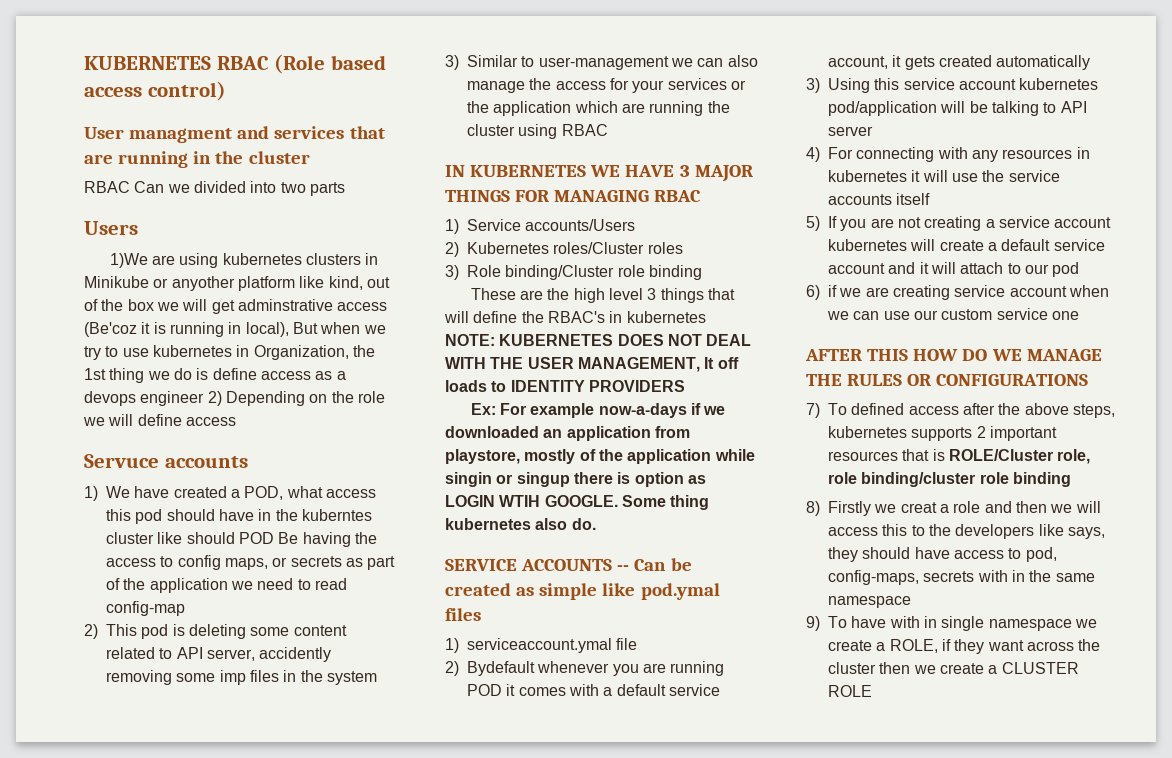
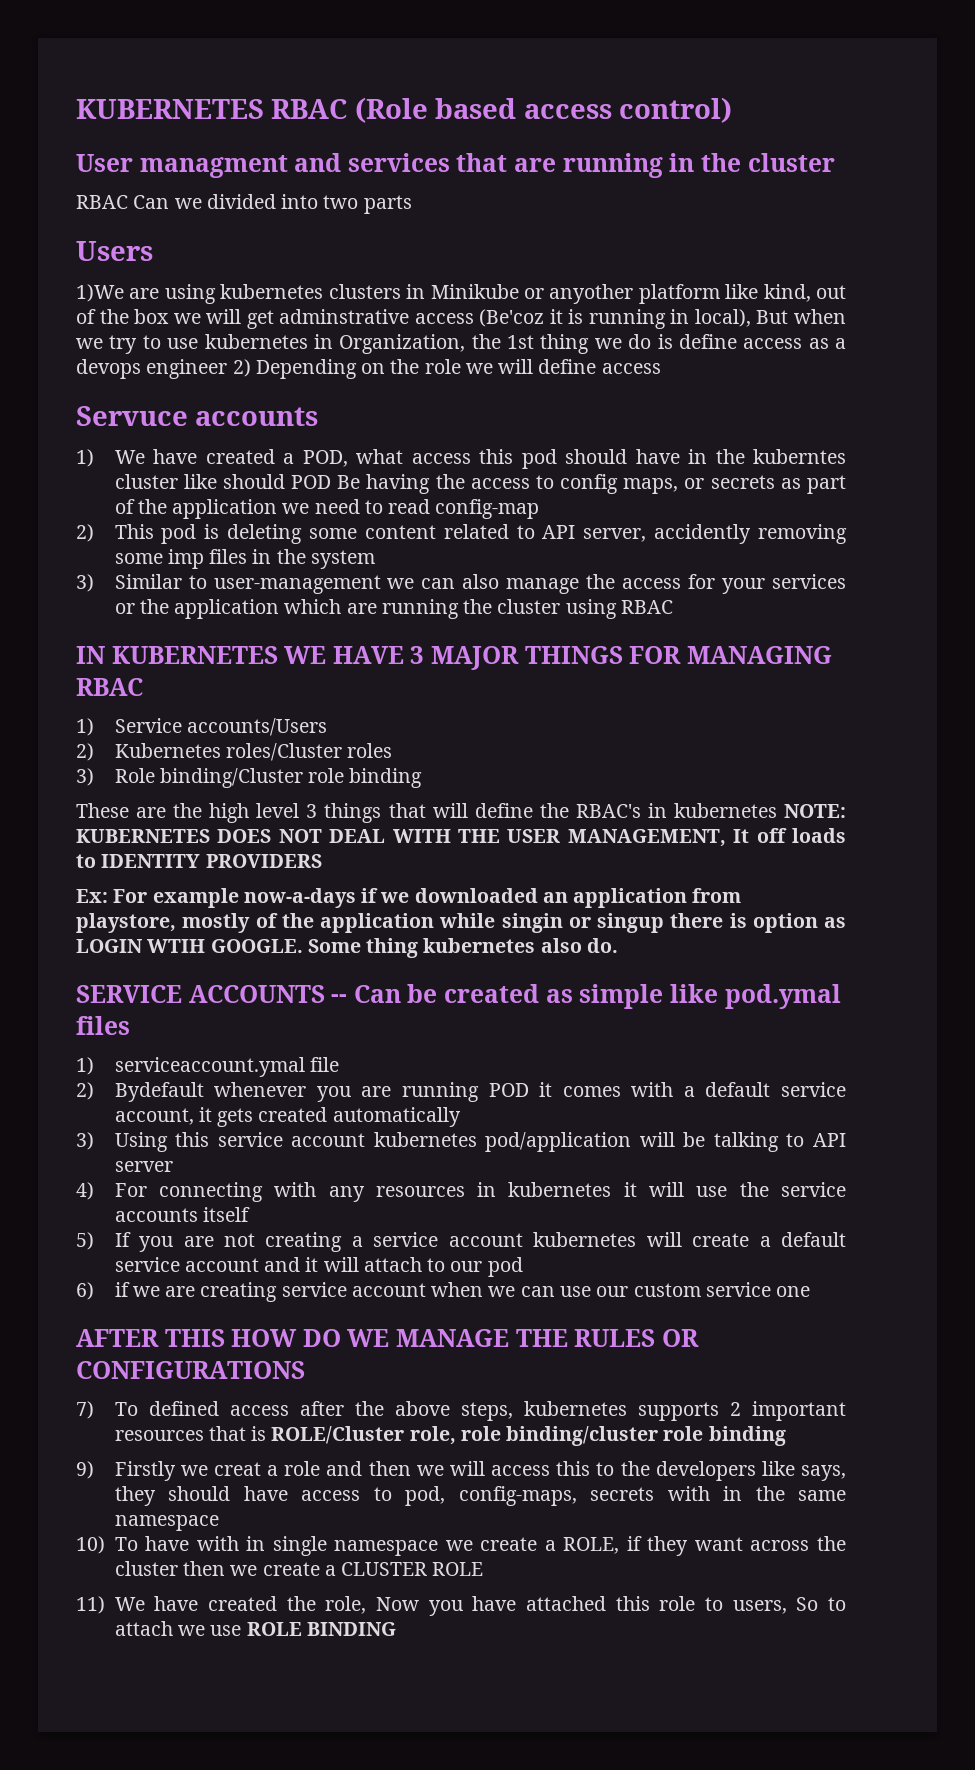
- 8) Firstly we creat a role and then we will access this to the developers like says, they should have access to pod, config-maps, secrets with in the same namespace
+ 9) Firstly we creat a role and then we will access this to the developers like says, they should have access to pod, config-maps, secrets with in the same namespace
- 9) To have with in single namespace we create a ROLE, if they want across the cluster then we create a CLUSTER ROLE
+ 10) To have with in single namespace we create a ROLE, if they want across the cluster then we create a CLUSTER ROLE
+ 11) We have created the role, Now you have attached this role to users, So to attach we use ROLE BINDING

